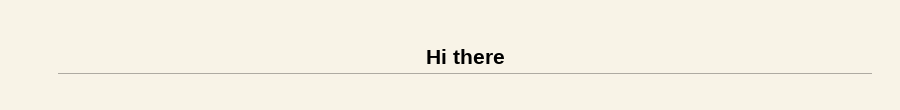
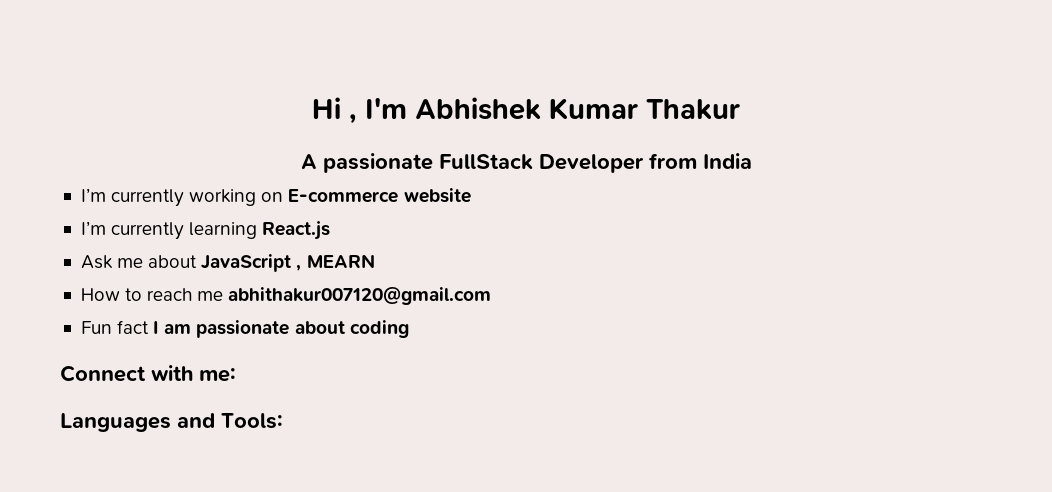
- Hi there
+ Hi , I'm Abhishek Kumar Thakur
+ A passionate FullStack Developer from India
+ I’m currently working on E-commerce website
+ I’m currently learning React.js
+ Ask me about JavaScript , MEARN
+ How to reach me abhithakur007120@gmail.com
+ Fun fact I am passionate about coding
+ Connect with me:
+ Languages and Tools:

